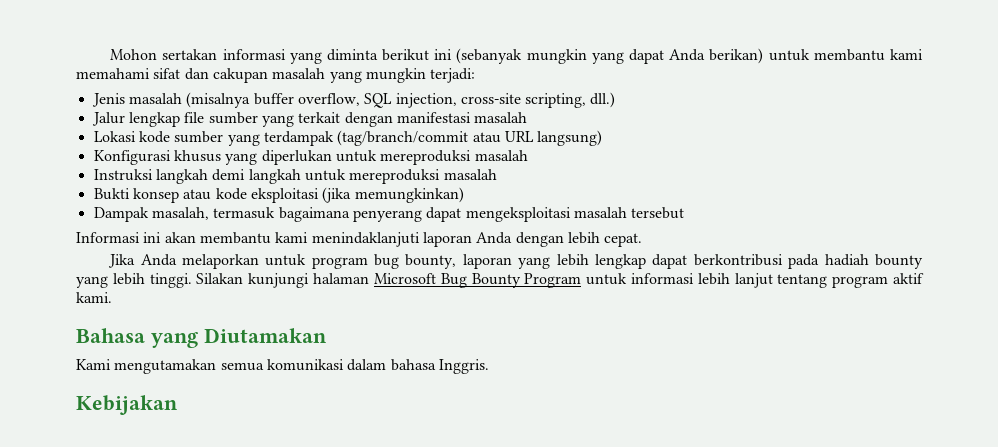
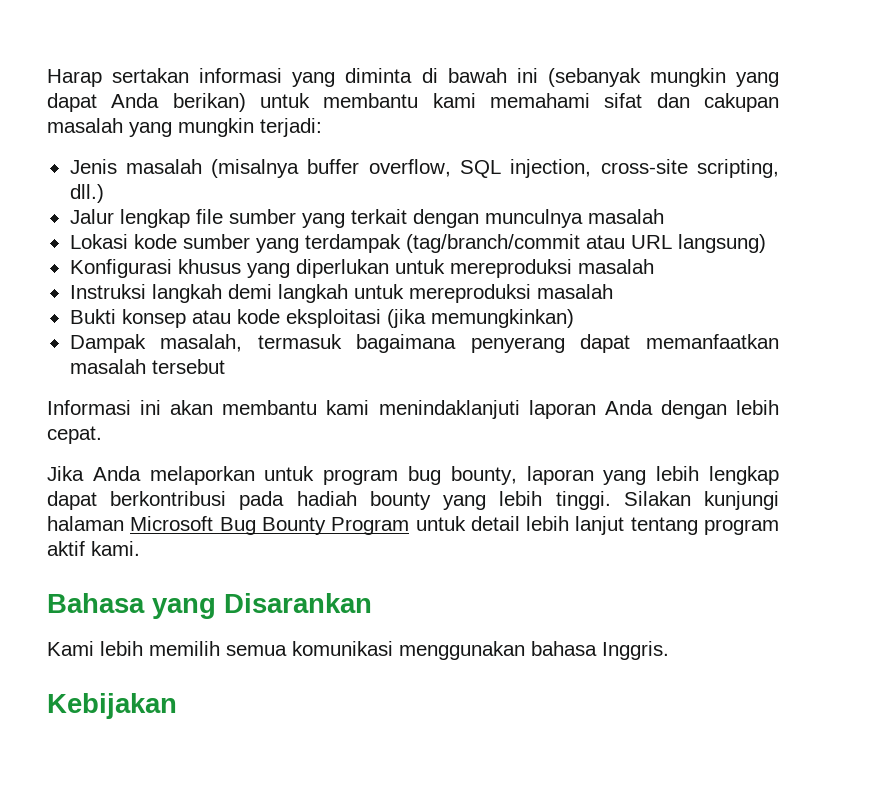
- Mohon sertakan informasi yang diminta berikut ini (sebanyak mungkin yang dapat Anda berikan) untuk membantu kami memahami sifat dan cakupan masalah yang mungkin terjadi:
+ Harap sertakan informasi yang diminta di bawah ini (sebanyak mungkin yang dapat Anda berikan) untuk membantu kami memahami sifat dan cakupan masalah yang mungkin terjadi:
- Jalur lengkap file sumber yang terkait dengan manifestasi masalah
+ Jalur lengkap file sumber yang terkait dengan munculnya masalah
- Dampak masalah, termasuk bagaimana penyerang dapat mengeksploitasi masalah tersebut
+ Dampak masalah, termasuk bagaimana penyerang dapat memanfaatkan masalah tersebut
- Silakan kunjungi halaman Microsoft Bug Bounty Program untuk informasi lebih lanjut tentang program aktif kami.
+ Silakan kunjungi halaman Microsoft Bug Bounty Program untuk detail lebih lanjut tentang program aktif kami.
- Bahasa yang Diutamakan
+ Bahasa yang Disarankan
- Kami mengutamakan semua komunikasi dalam bahasa Inggris.
+ Kami lebih memilih semua komunikasi menggunakan bahasa Inggris.

